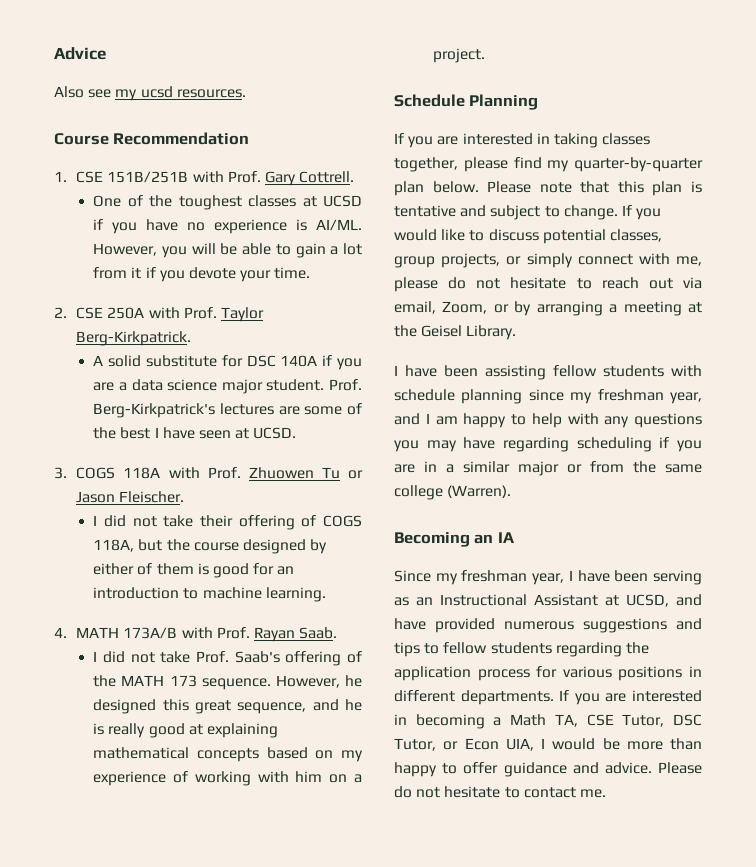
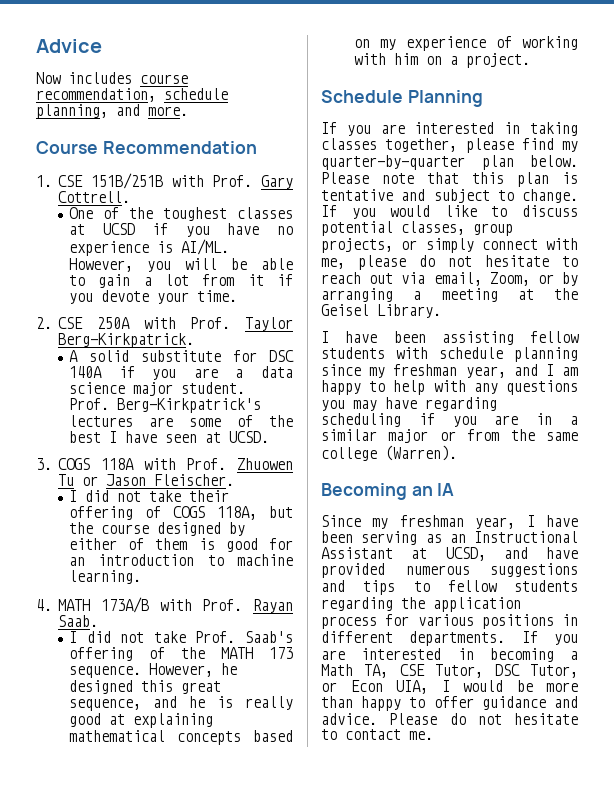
- Also see my ucsd resources.
+ Now includes course recommendation, schedule planning, and more.

